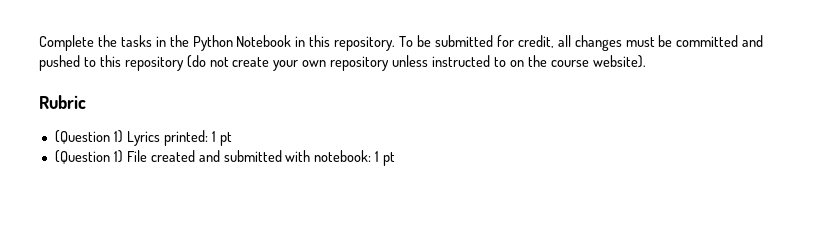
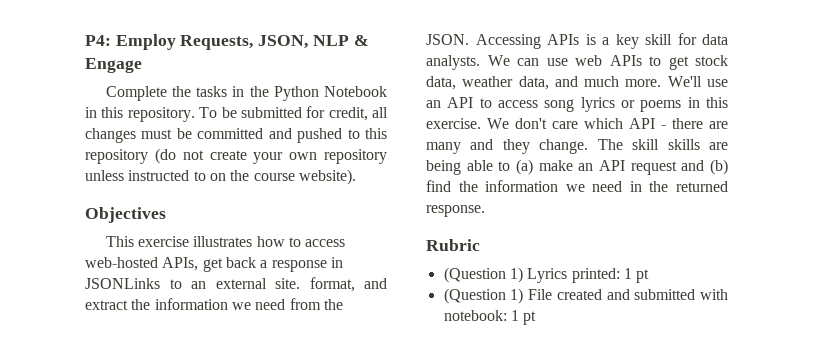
+ P4: Employ Requests, JSON, NLP & Engage
+ Objectives
+ This exercise illustrates how to access web-hosted APIs, get back a response in JSONLinks to an external site. format, and extract the information we need from the JSON. Accessing APIs is a key skill for data analysts. We can use web APIs to get stock data, weather data, and much more. We'll use an API to access song lyrics or poems in this exercise. We don't care which API - there are many and they change. The skill skills are being able to (a) make an API request and (b) find the information we need in the returned response.

